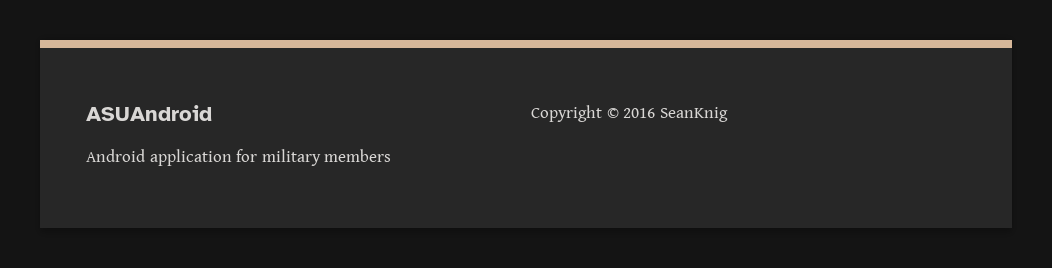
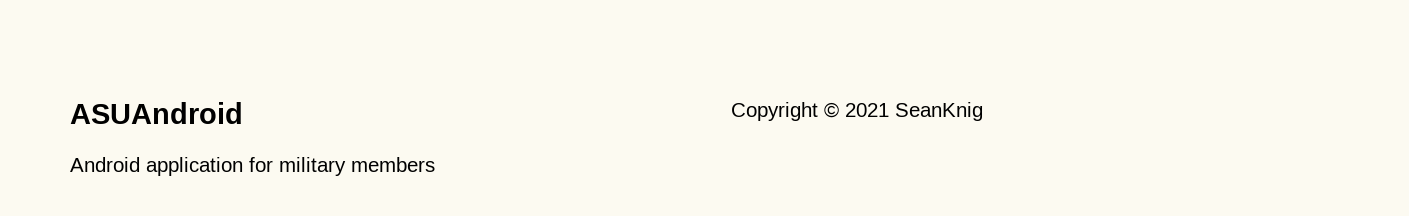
- Copyright © 2016 SeanKnig
+ Copyright © 2021 SeanKnig

